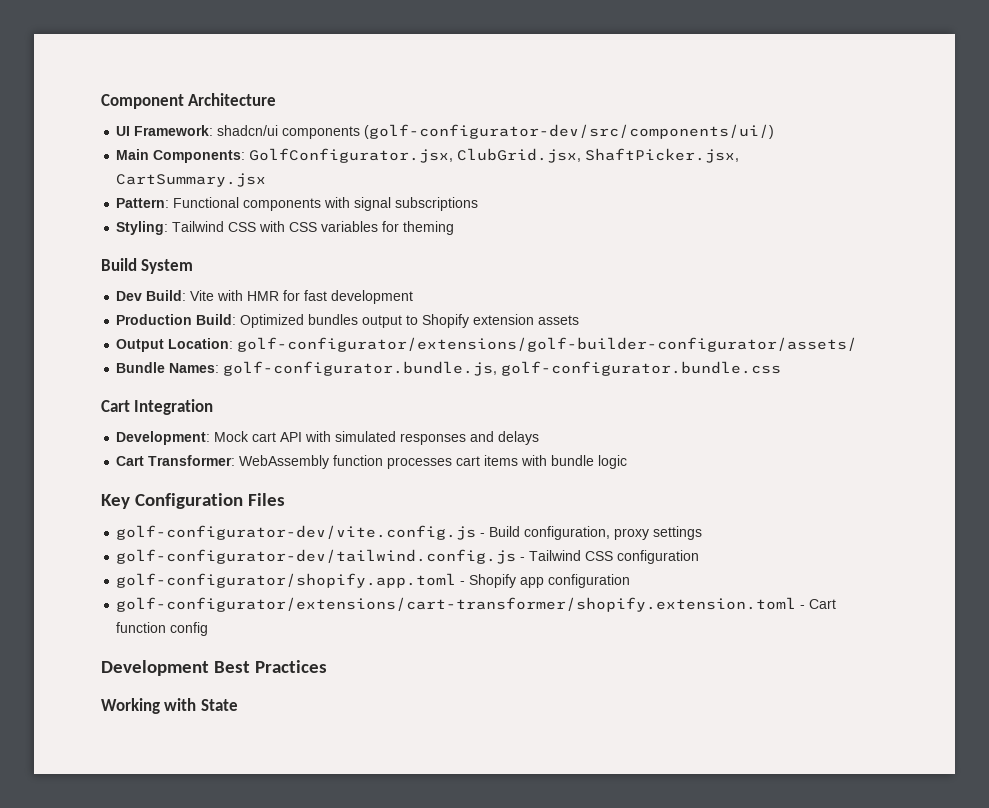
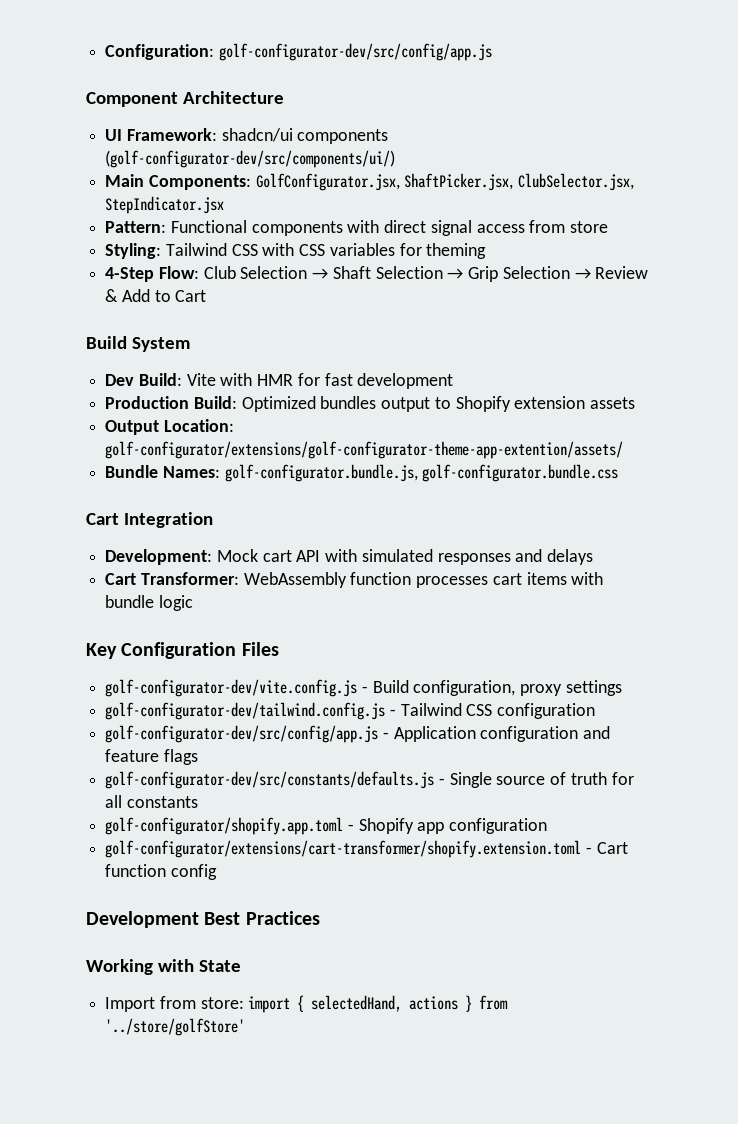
+ Configuration: golf-configurator-dev/src/config/app.js
- Main Components: GolfConfigurator.jsx, ClubGrid.jsx, ShaftPicker.jsx, CartSummary.jsx
+ Main Components: GolfConfigurator.jsx, ShaftPicker.jsx, ClubSelector.jsx, StepIndicator.jsx
- Pattern: Functional components with signal subscriptions
+ Pattern: Functional components with direct signal access from store
+ 4-Step Flow: Club Selection → Shaft Selection → Grip Selection → Review & Add to Cart
- Output Location: golf-configurator/extensions/golf-builder-configurator/assets/
+ Output Location: golf-configurator/extensions/golf-configurator-theme-app-extention/assets/
+ golf-configurator-dev/src/config/app.js - Application configuration and feature flags
+ golf-configurator-dev/src/constants/defaults.js - Single source of truth for all constants
+ Import from store: import { selectedHand, actions } from '../store/golfStore'

